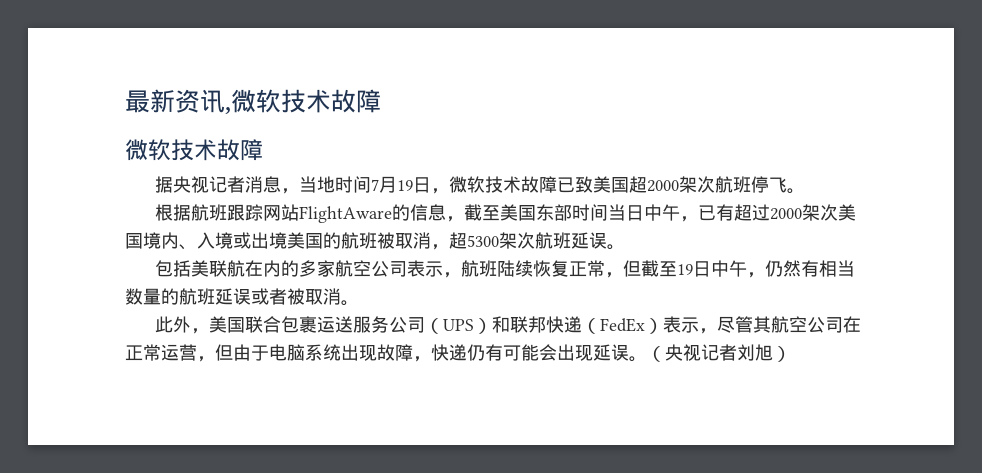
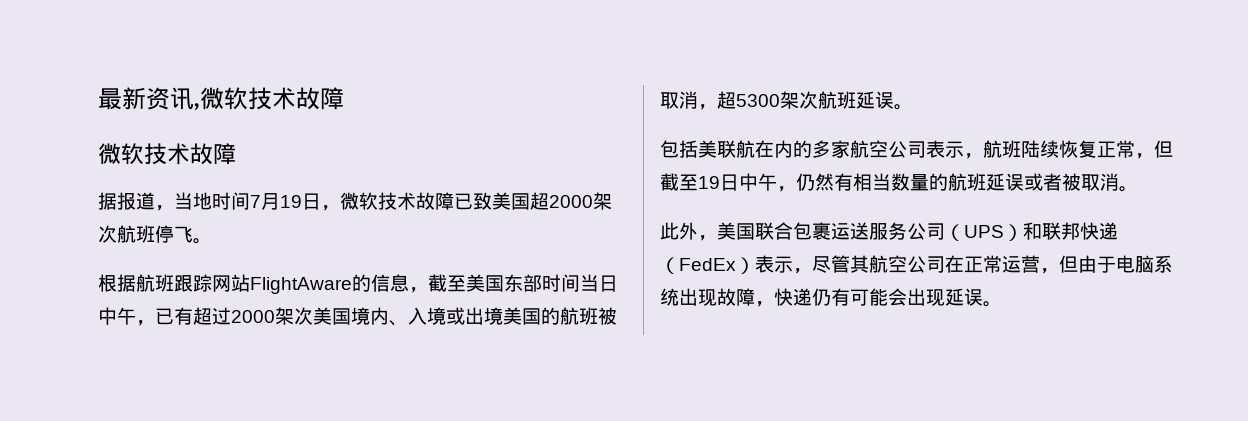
- 据央视记者消息，当地时间7月19日，微软技术故障已致美国超2000架次航班停飞。
+ 据报道，当地时间7月19日，微软技术故障已致美国超2000架次航班停飞。
- （央视记者刘旭）

